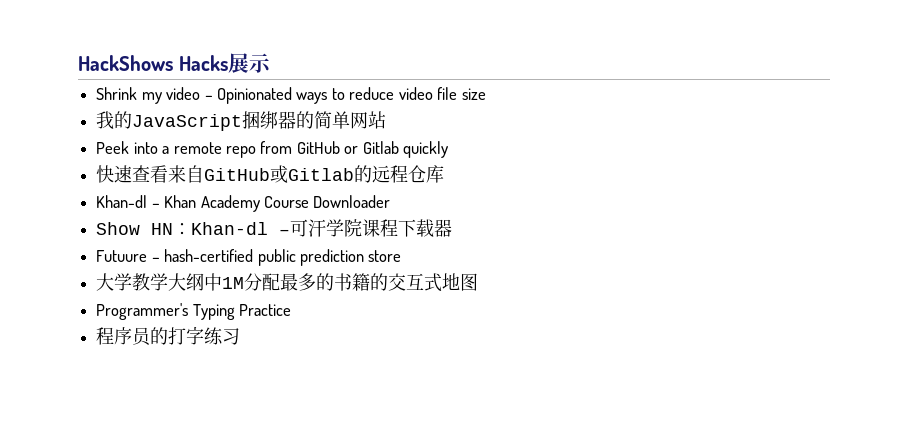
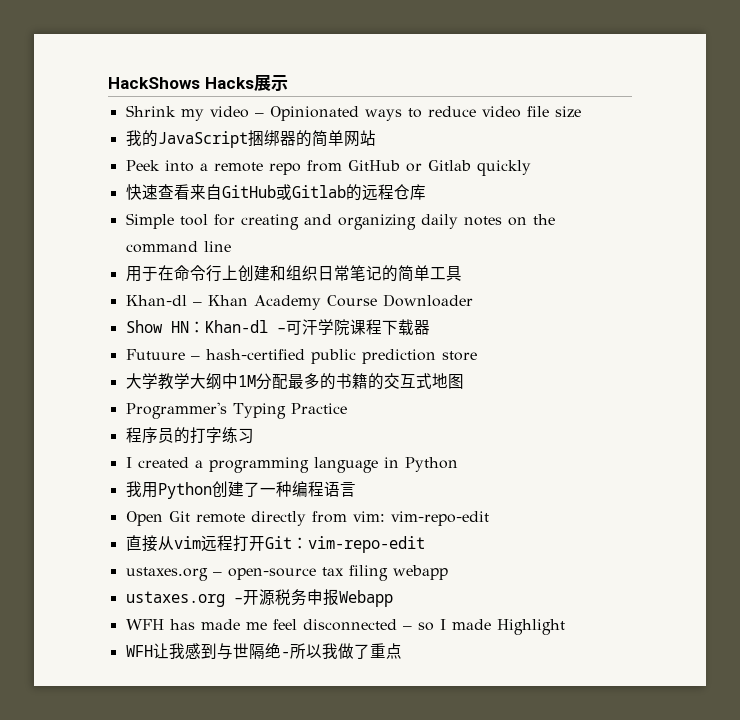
+ Simple tool for creating and organizing daily notes on the command line
+ 用于在命令行上创建和组织日常笔记的简单工具
+ I created a programming language in Python
+ 我用Python创建了一种编程语言
+ Open Git remote directly from vim: vim-repo-edit
+ 直接从vim远程打开Git：vim-repo-edit
+ ustaxes.org – open-source tax filing webapp
+ ustaxes.org –开源税务申报Webapp
+ WFH has made me feel disconnected – so I made Highlight
+ WFH让我感到与世隔绝-所以我做了重点

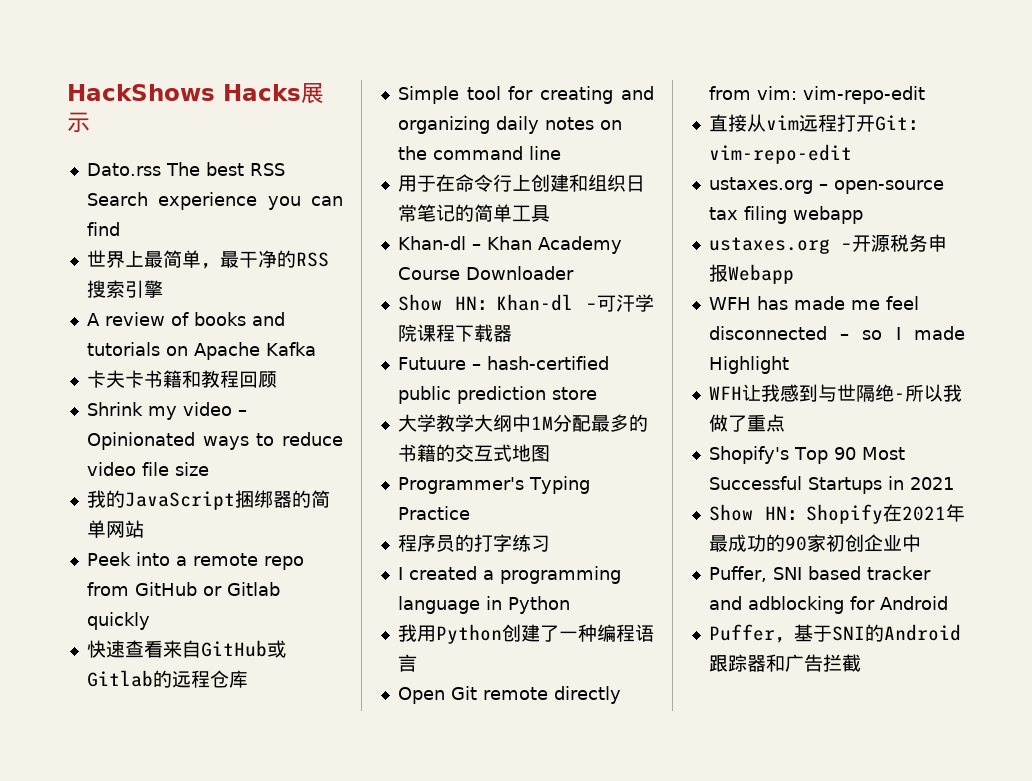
+ Dato.rss The best RSS Search experience you can find
+ 世界上最简单，最干净的RSS搜索引擎
+ A review of books and tutorials on Apache Kafka
+ 卡夫卡书籍和教程回顾
+ Shopify's Top 90 Most Successful Startups in 2021
+ Show HN：Shopify在2021年最成功的90家初创企业中
+ Puffer, SNI based tracker and adblocking for Android
+ Puffer，基于SNI的Android跟踪器和广告拦截

